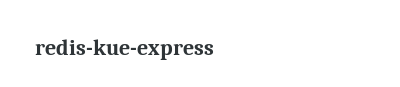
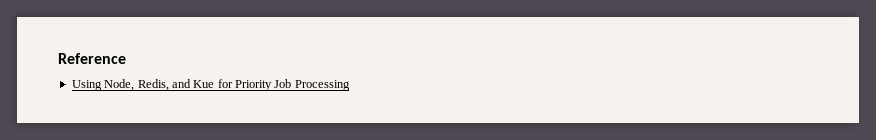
- redis-kue-express
+ Reference
+ Using Node, Redis, and Kue for Priority Job Processing

